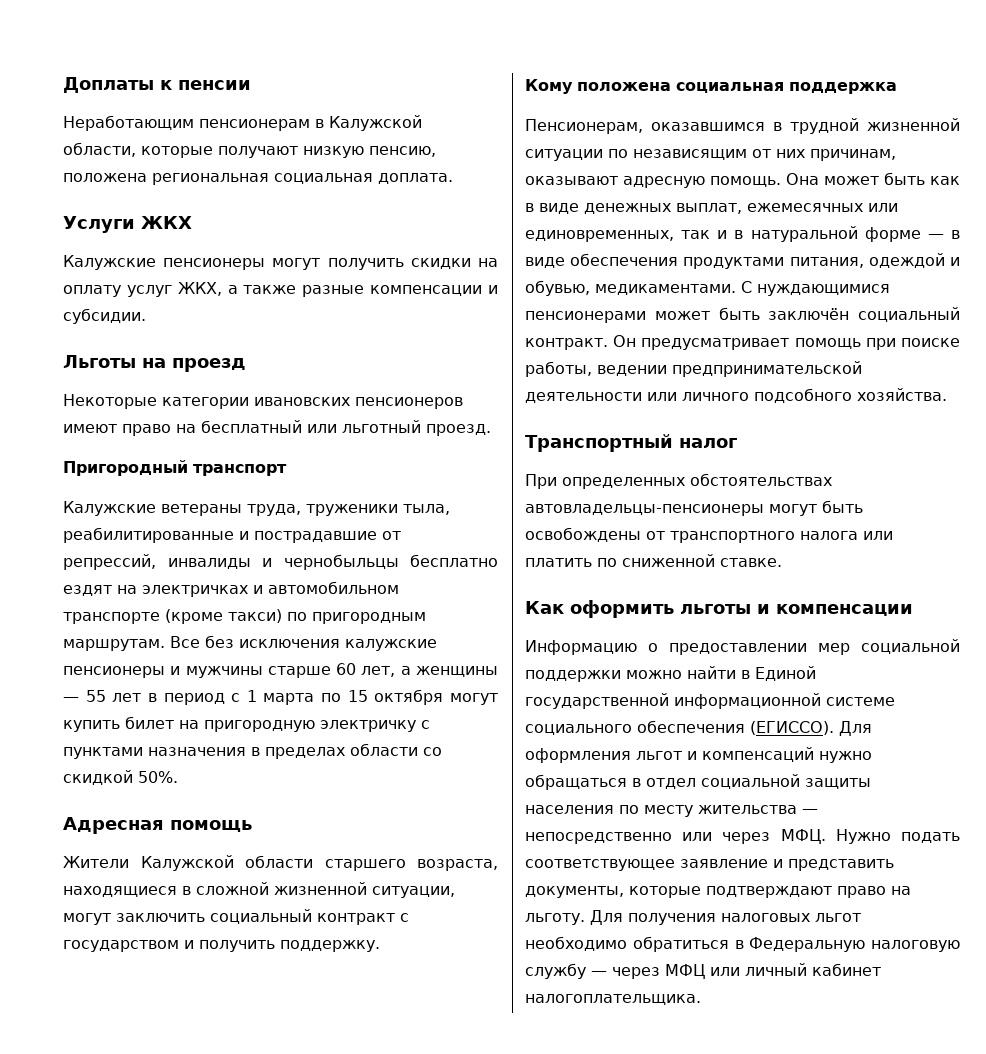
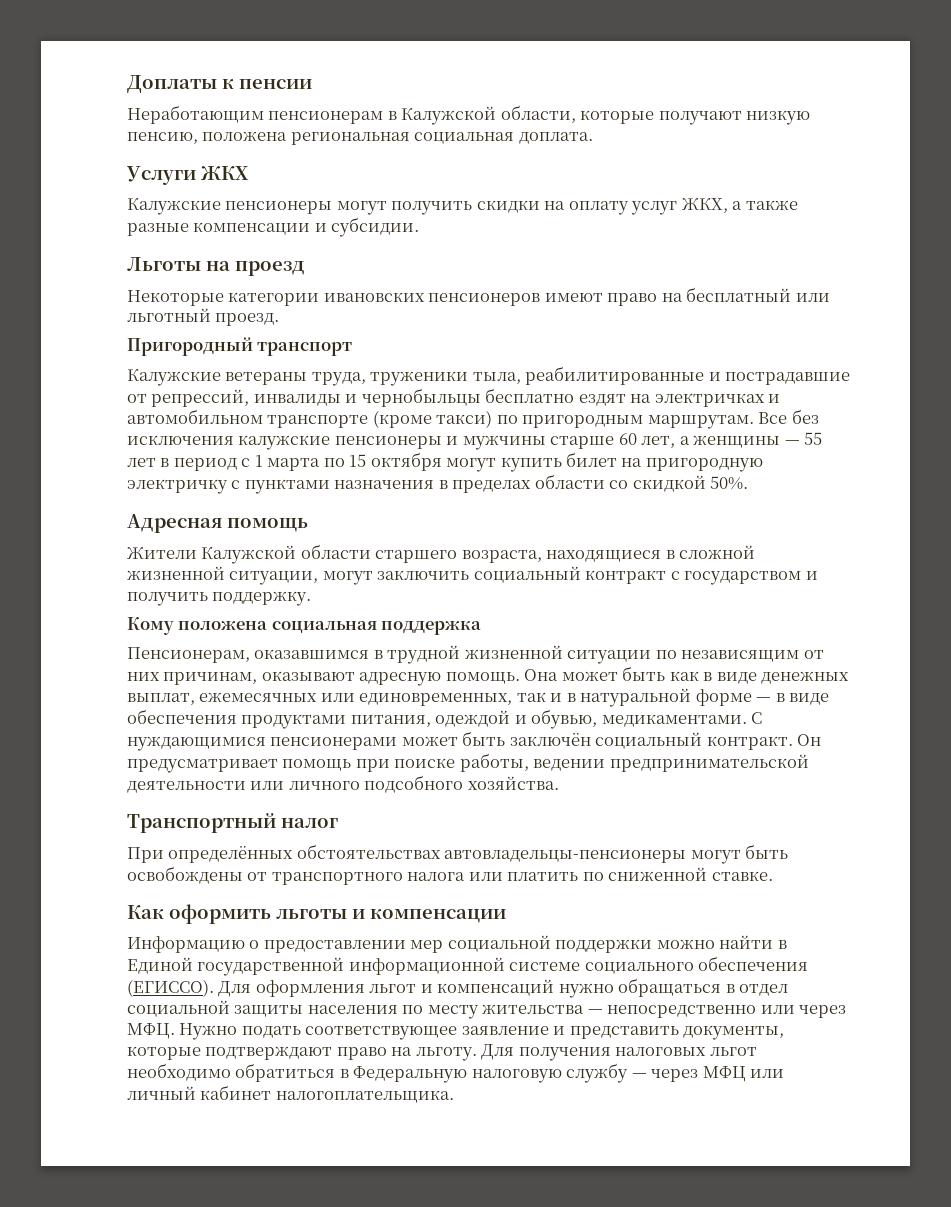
- При определенных обстоятельствах автовладельцы-пенсионеры могут быть освобождены от транспортного налога или платить по сниженной ставке.
+ При определённых обстоятельствах автовладельцы-пенсионеры могут быть освобождены от транспортного налога или платить по сниженной ставке.

